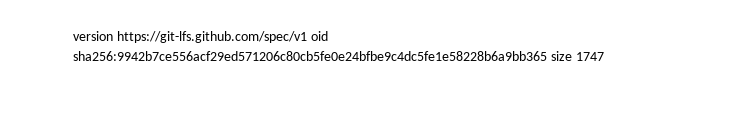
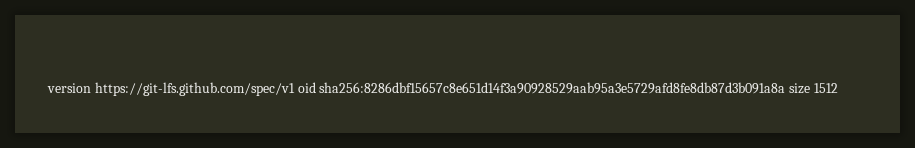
- version https://git-lfs.github.com/spec/v1 oid sha256:9942b7ce556acf29ed571206c80cb5fe0e24bfbe9c4dc5fe1e58228b6a9bb365 size 1747
+ version https://git-lfs.github.com/spec/v1 oid sha256:8286dbf15657c8e651d14f3a90928529aab95a3e5729afd8fe8db87d3b091a8a size 1512

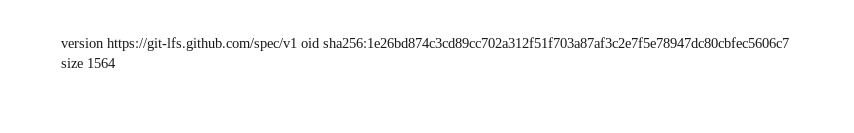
- version https://git-lfs.github.com/spec/v1 oid sha256:8286dbf15657c8e651d14f3a90928529aab95a3e5729afd8fe8db87d3b091a8a size 1512
+ version https://git-lfs.github.com/spec/v1 oid sha256:1e26bd874c3cd89cc702a312f51f703a87af3c2e7f5e78947dc80cbfec5606c7 size 1564

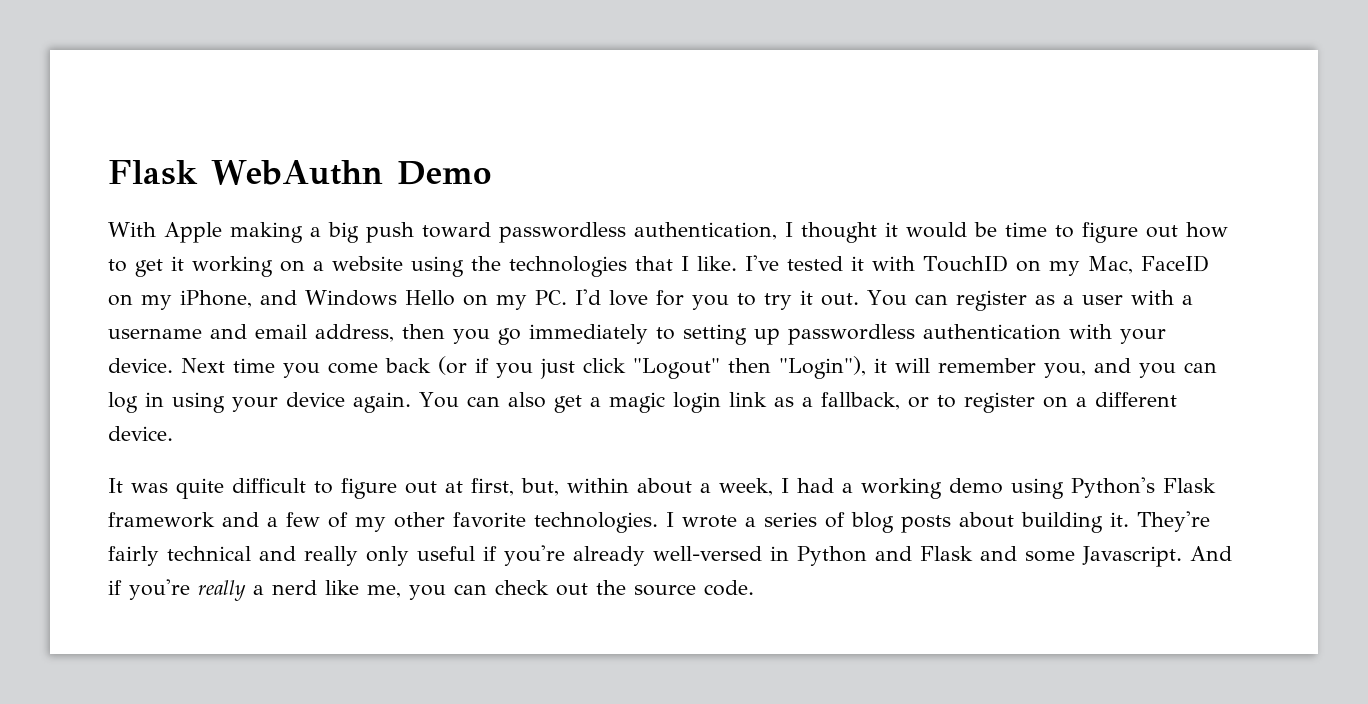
- version https://git-lfs.github.com/spec/v1 oid sha256:1e26bd874c3cd89cc702a312f51f703a87af3c2e7f5e78947dc80cbfec5606c7 size 1564
+ Flask WebAuthn Demo
+ With Apple making a big push toward passwordless authentication, I thought it would be time to figure out how to get it working on a website using the technologies that I like. I've tested it with TouchID on my Mac, FaceID on my iPhone, and Windows Hello on my PC. I'd love for you to try it out. You can register as a user with a username and email address, then you go immediately to setting up passwordless authentication with your device. Next time you come back (or if you just click "Logout" then "Login"), it will remember you, and you can log in using your device again. You can also get a magic login link as a fallback, or to register on a different device.
+ It was quite difficult to figure out at first, but, within about a week, I had a working demo using Python's Flask framework and a few of my other favorite technologies. I wrote a series of blog posts about building it. They're fairly technical and really only useful if you're already well-versed in Python and Flask and some Javascript. And if you're really a nerd like me, you can check out the source code.

